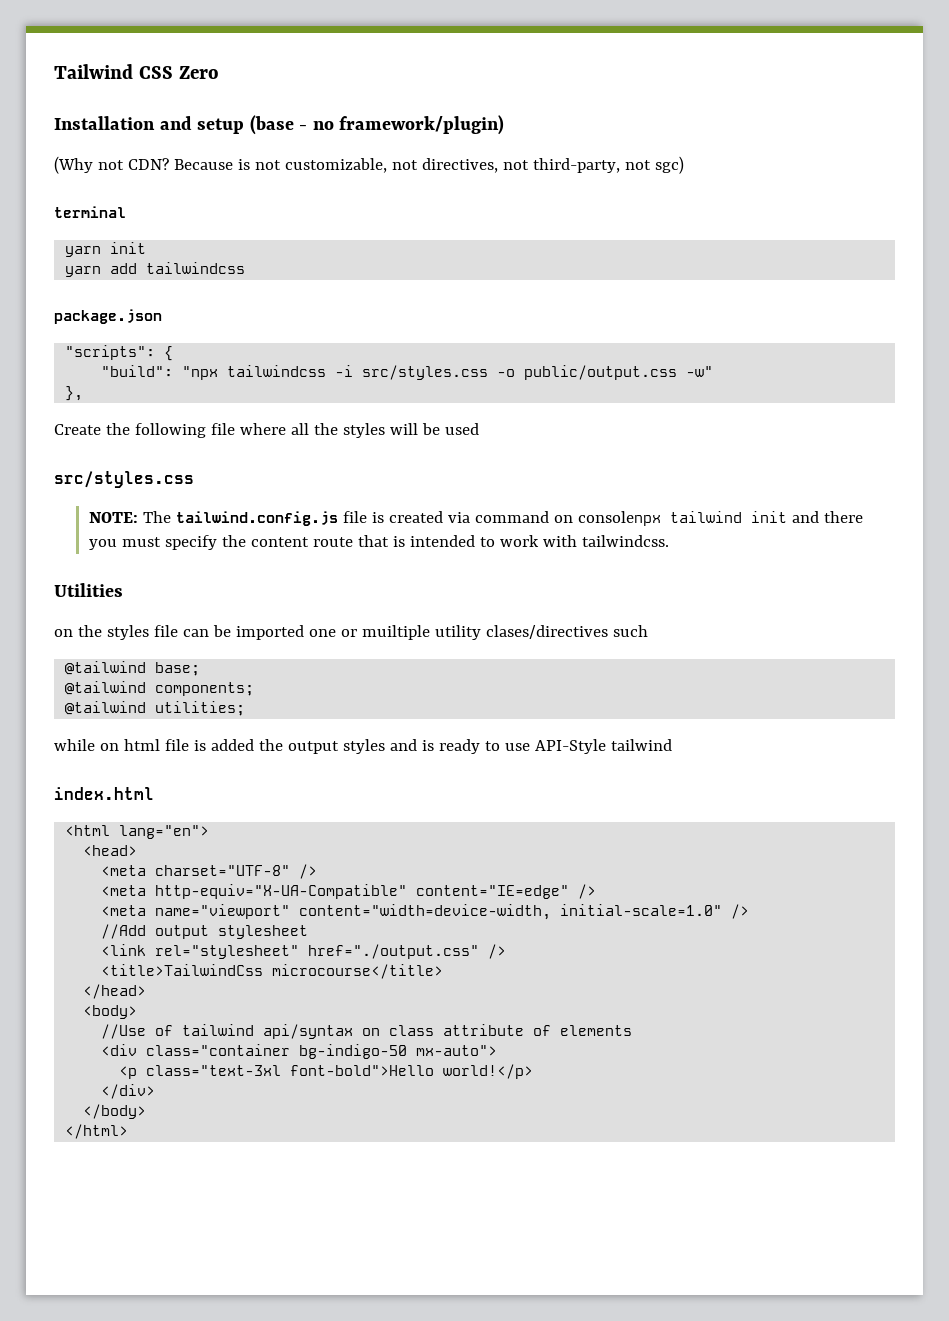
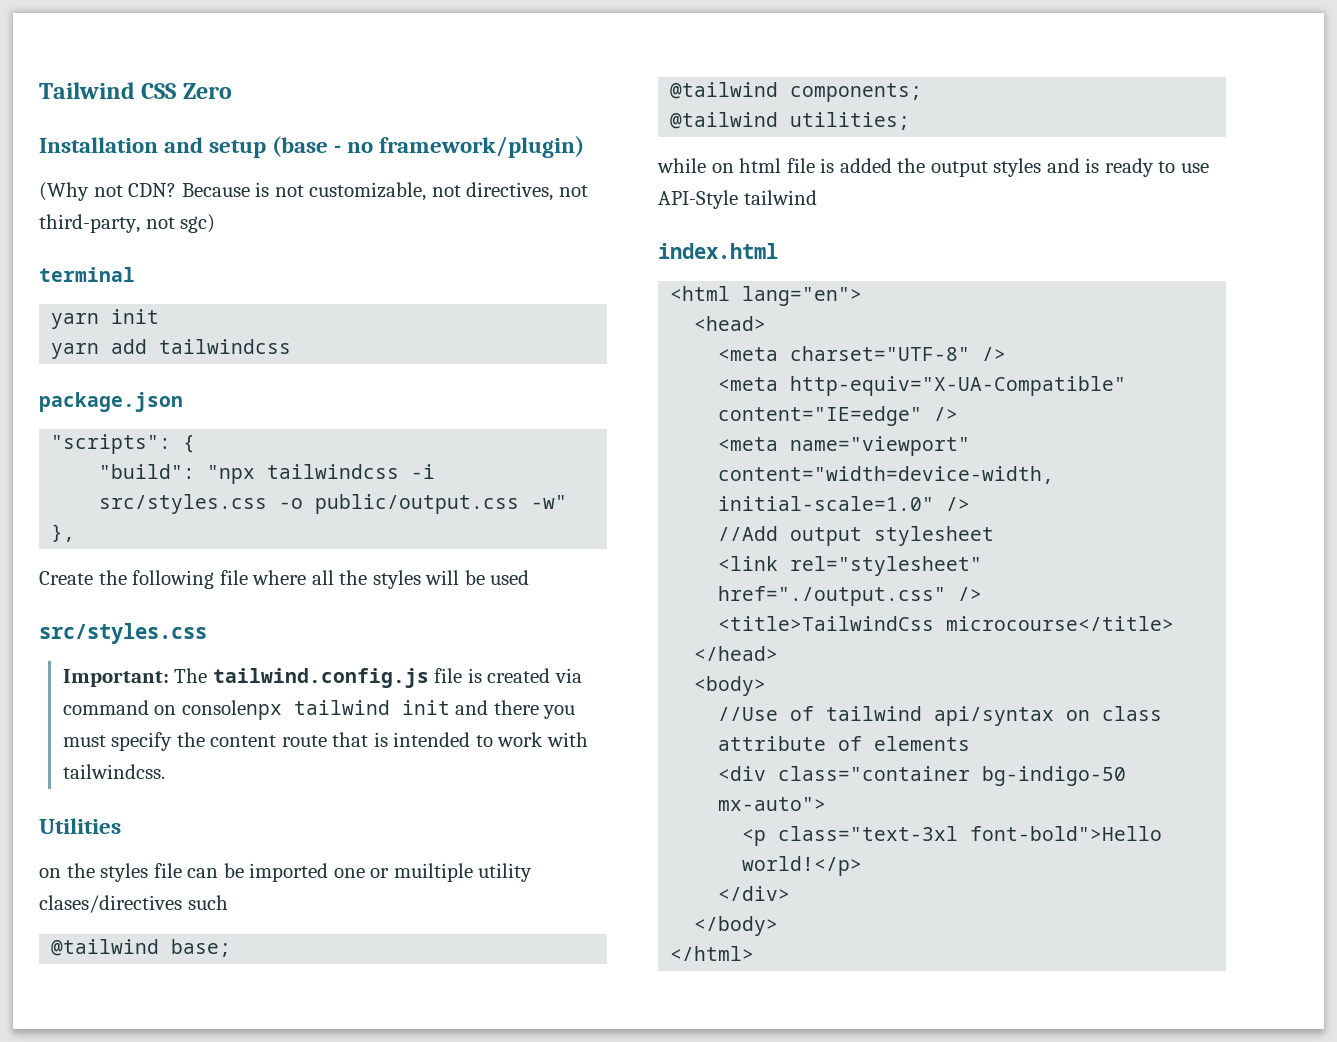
- NOTE: The tailwind.config.js file is created via command on consolenpx tailwind init and there you must specify the content route that is intended to work with tailwindcss.
+ Important: The tailwind.config.js file is created via command on consolenpx tailwind init and there you must specify the content route that is intended to work with tailwindcss.

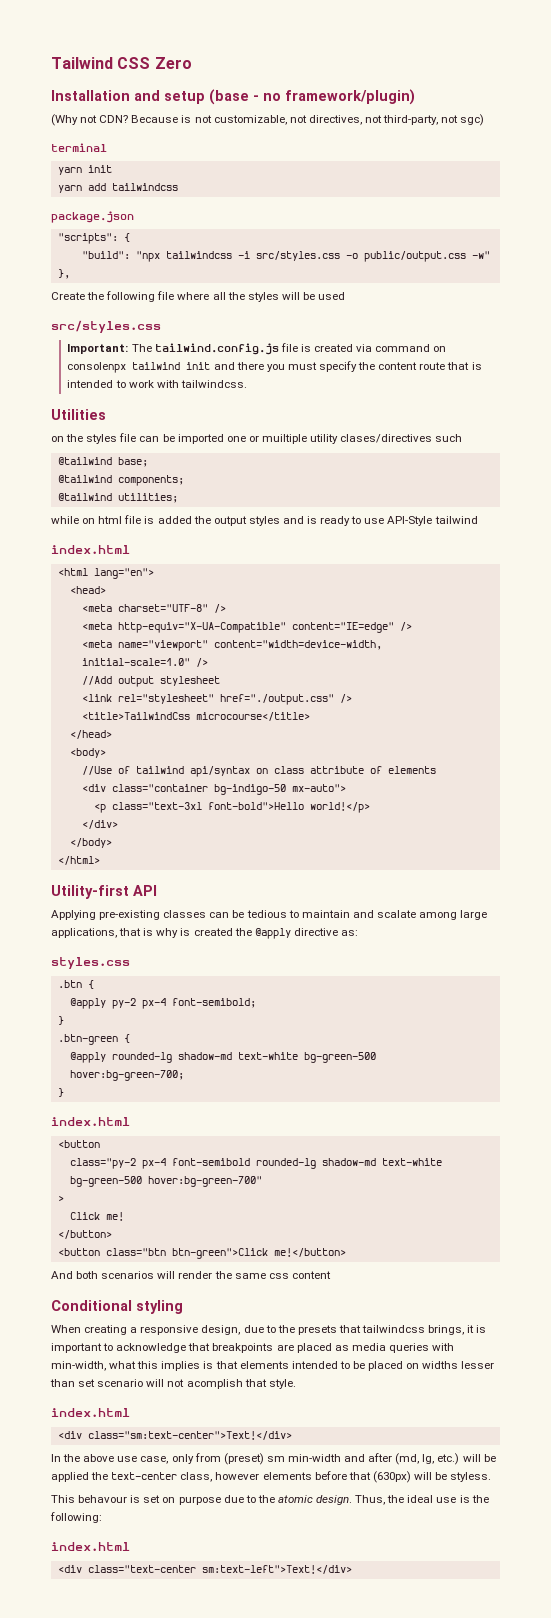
+ Utility-first API
+ Applying pre-existing classes can be tedious to maintain and scalate among large applications, that is why is created the @apply directive as:
+ styles.css
+ .btn {
+ @apply py-2 px-4 font-semibold;
+ }
+ .btn-green {
+ @apply rounded-lg shadow-md text-white bg-green-500 hover:bg-green-700;
+ }
+ index.html
+ <button
+ class="py-2 px-4 font-semibold rounded-lg shadow-md text-white bg-green-500 hover:bg-green-700"
+ >
+ Click me!
+ </button>
+ <button class="btn btn-green">Click me!</button>
+ And both scenarios will render the same css content
+ Conditional styling
+ When creating a responsive design, due to the presets that tailwindcss brings, it is important to acknowledge that breakpoints are placed as media queries with min-width, what this implies is that elements intended to be placed on widths lesser than set scenario will not acomplish that style.
+ index.html
+ <div class="sm:text-center">Text!</div>
+ In the above use case, only from (preset) sm min-width and after (md, lg, etc.) will be applied the text-center class, however elements before that (630px) will be styless.
+ This behavour is set on purpose due to the atomic design. Thus, the ideal use is the following:
+ index.html
+ <div class="text-center sm:text-left">Text!</div>

